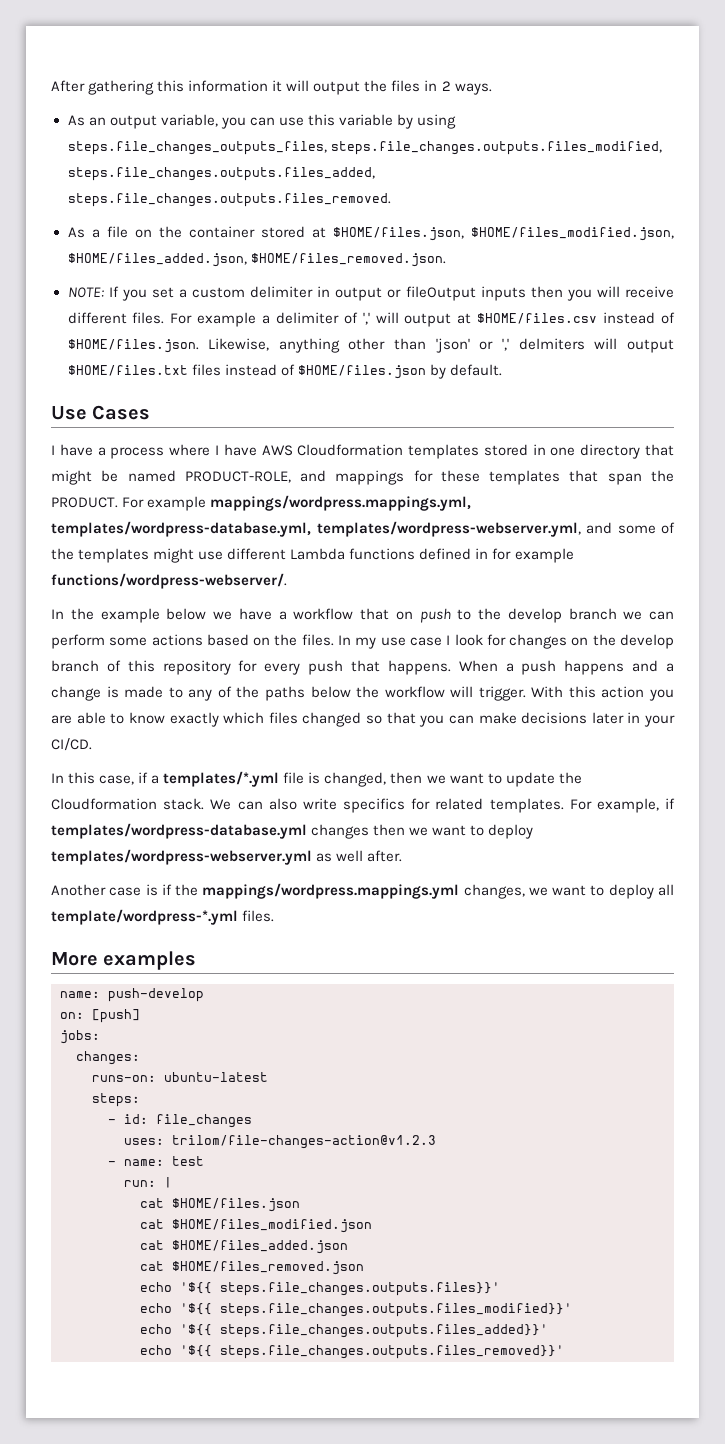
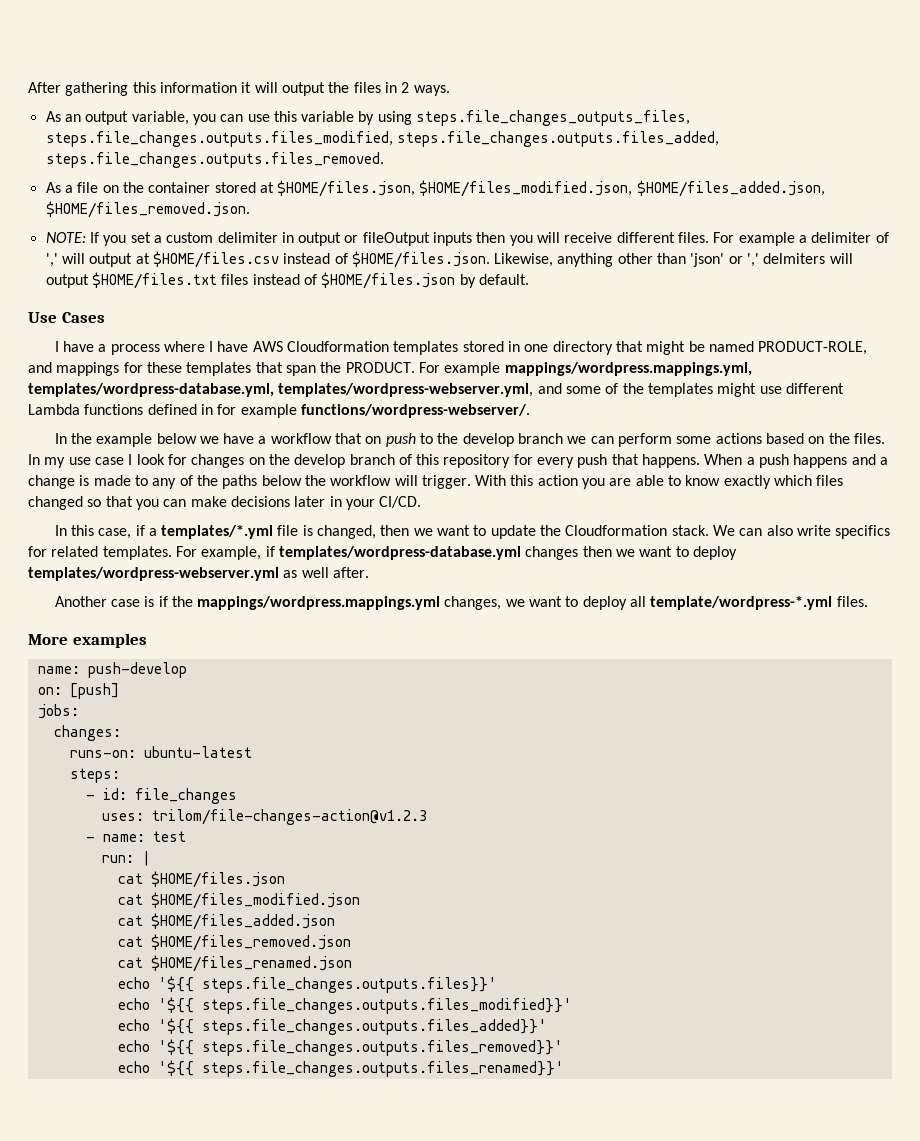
+ cat $HOME/files_renamed.json
+ echo '${{ steps.file_changes.outputs.files_renamed}}'

